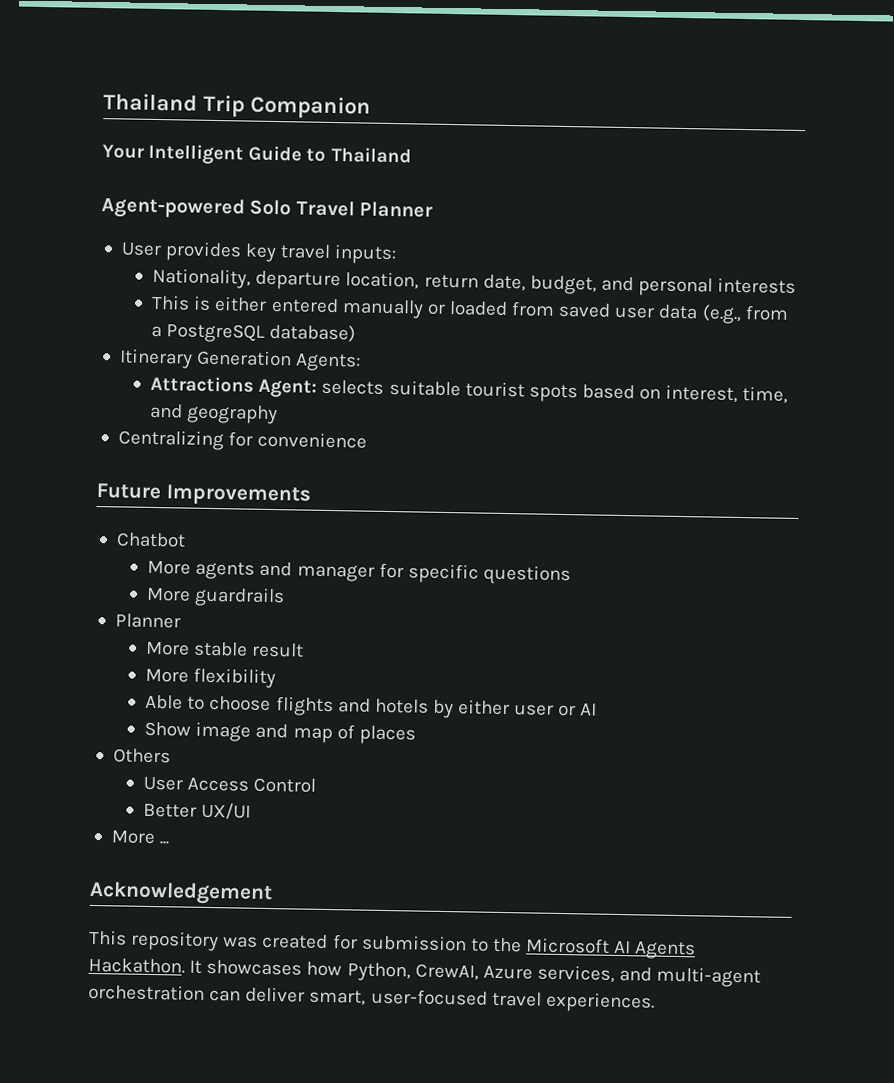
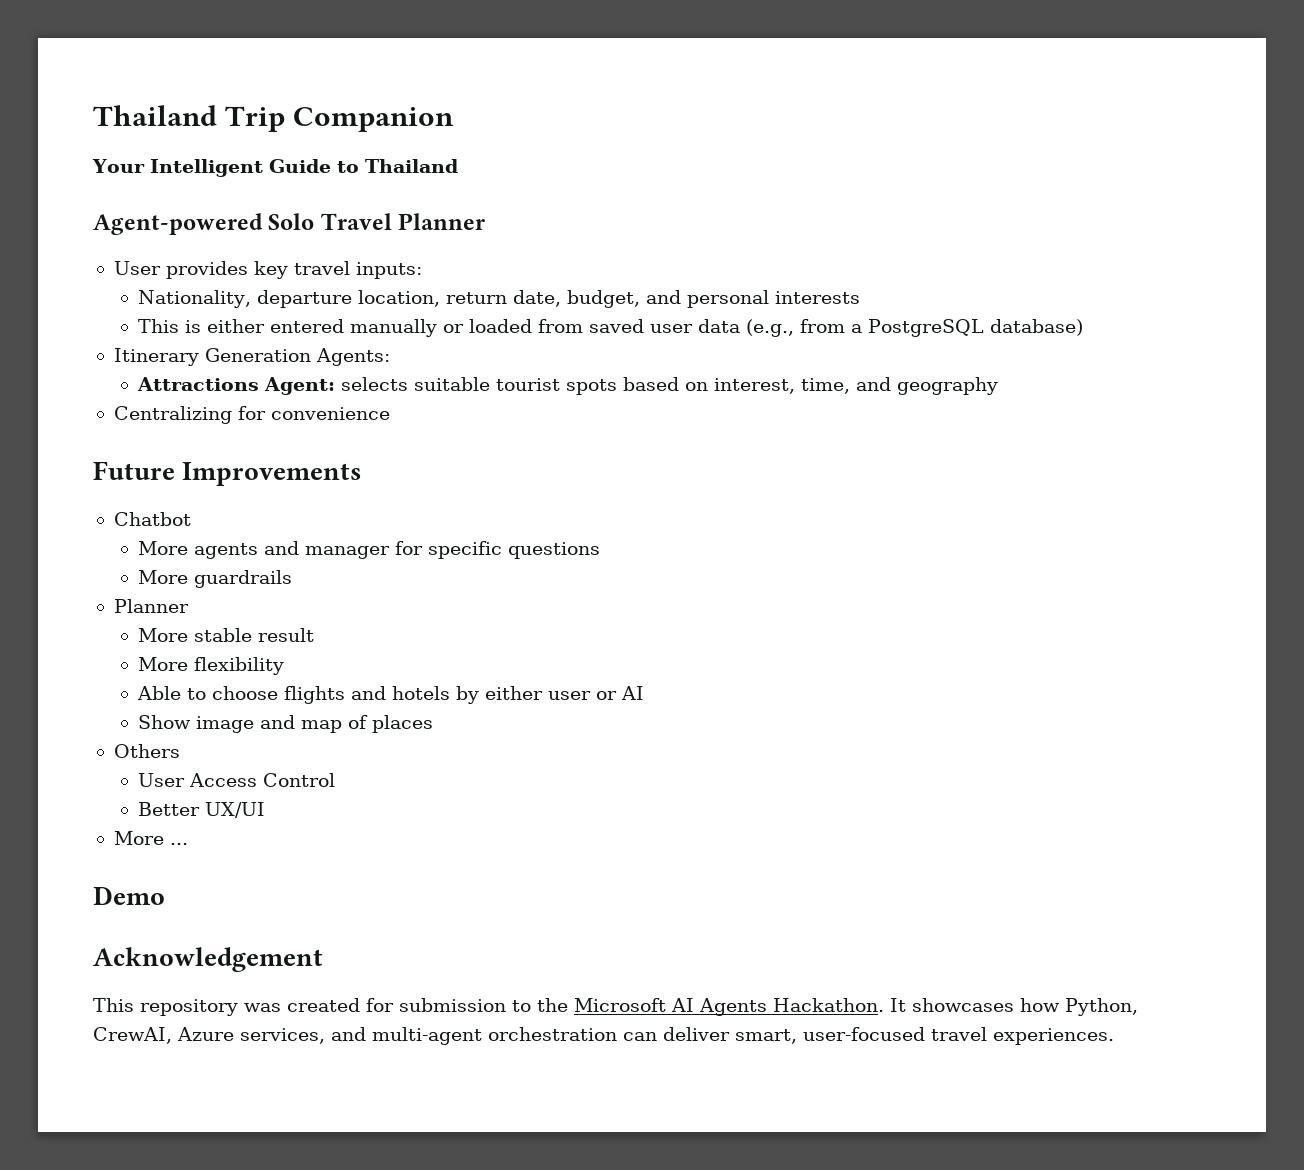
+ Demo

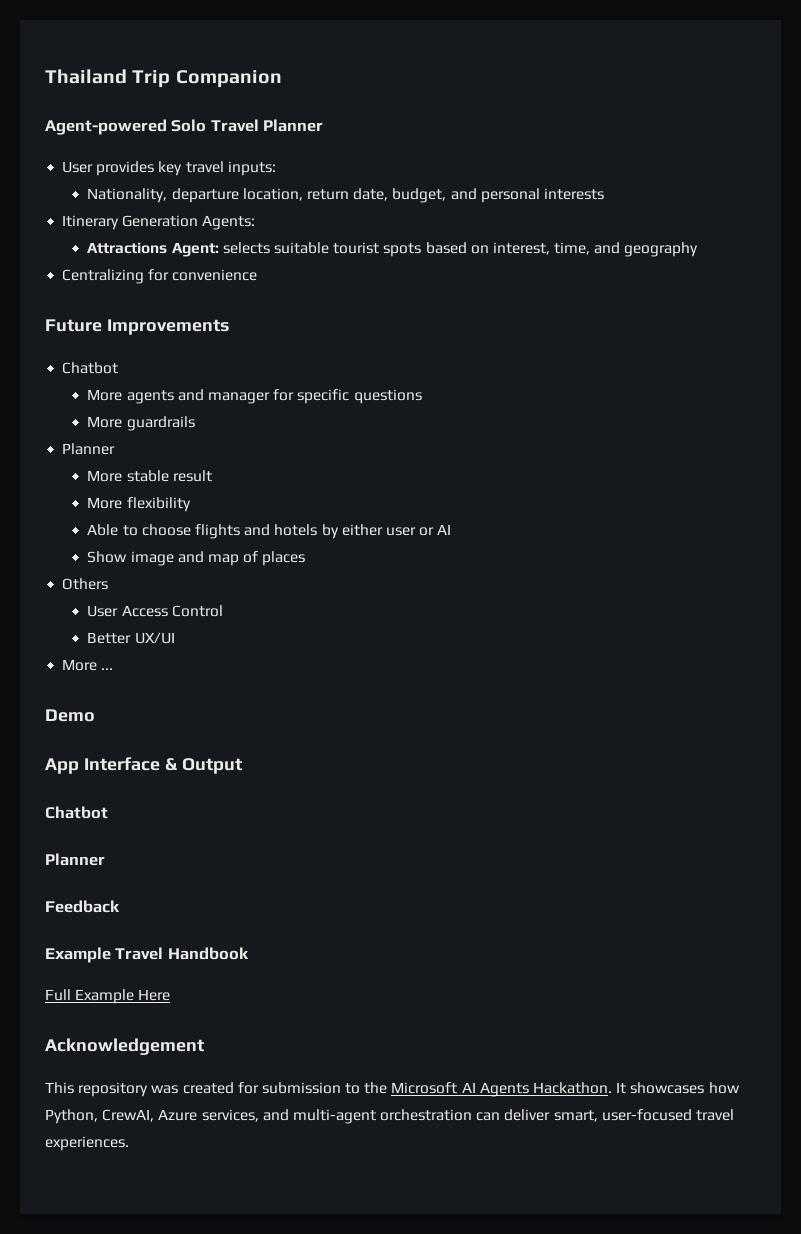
- Your Intelligent Guide to Thailand
- This is either entered manually or loaded from saved user data (e.g., from a PostgreSQL database)
+ App Interface & Output
+ Chatbot
+ Planner
+ Feedback
+ Example Travel Handbook
+ Full Example Here

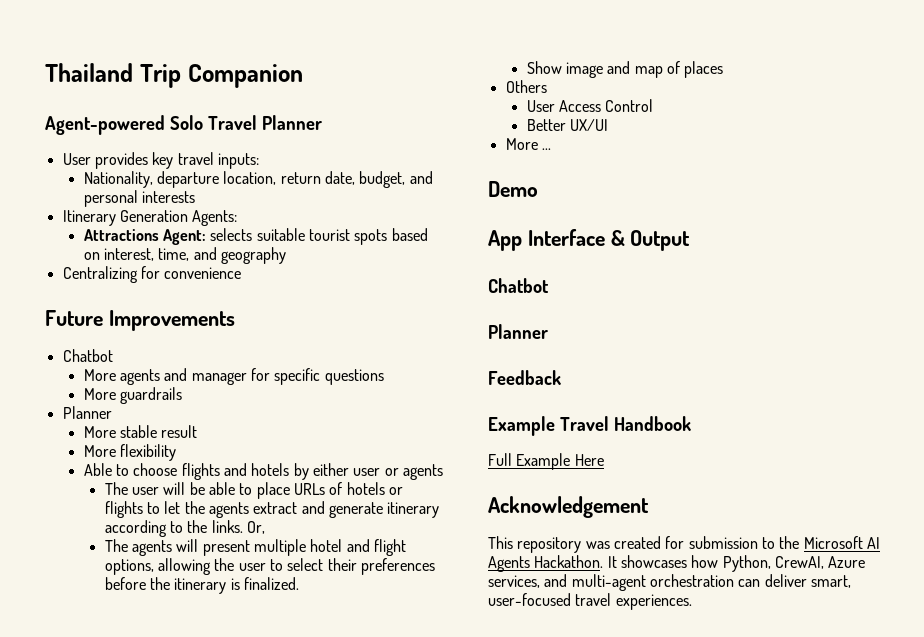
- Able to choose flights and hotels by either user or AI
+ Able to choose flights and hotels by either user or agents
+ The user will be able to place URLs of hotels or flights to let the agents extract and generate itinerary according to the links. Or,
+ The agents will present multiple hotel and flight options, allowing the user to select their preferences before the itinerary is finalized.

